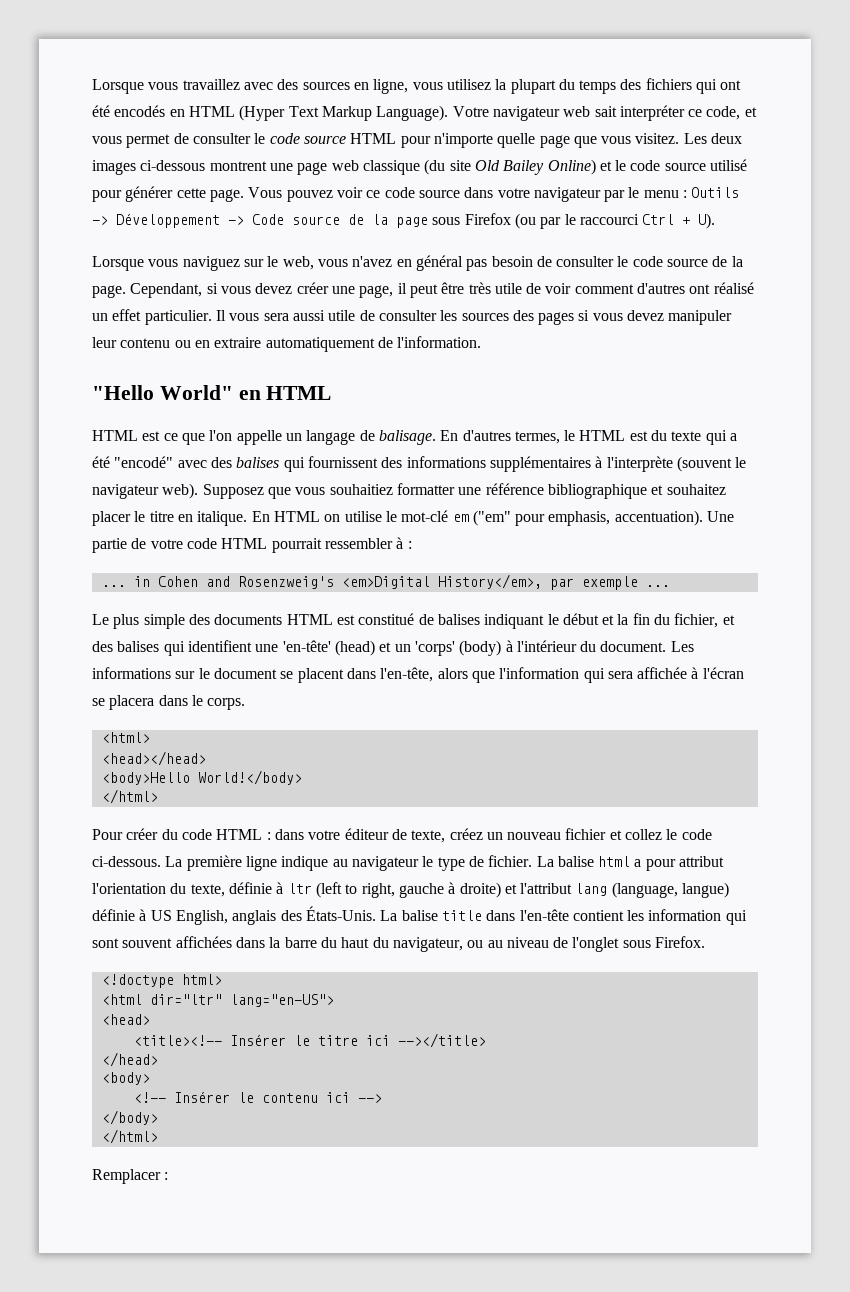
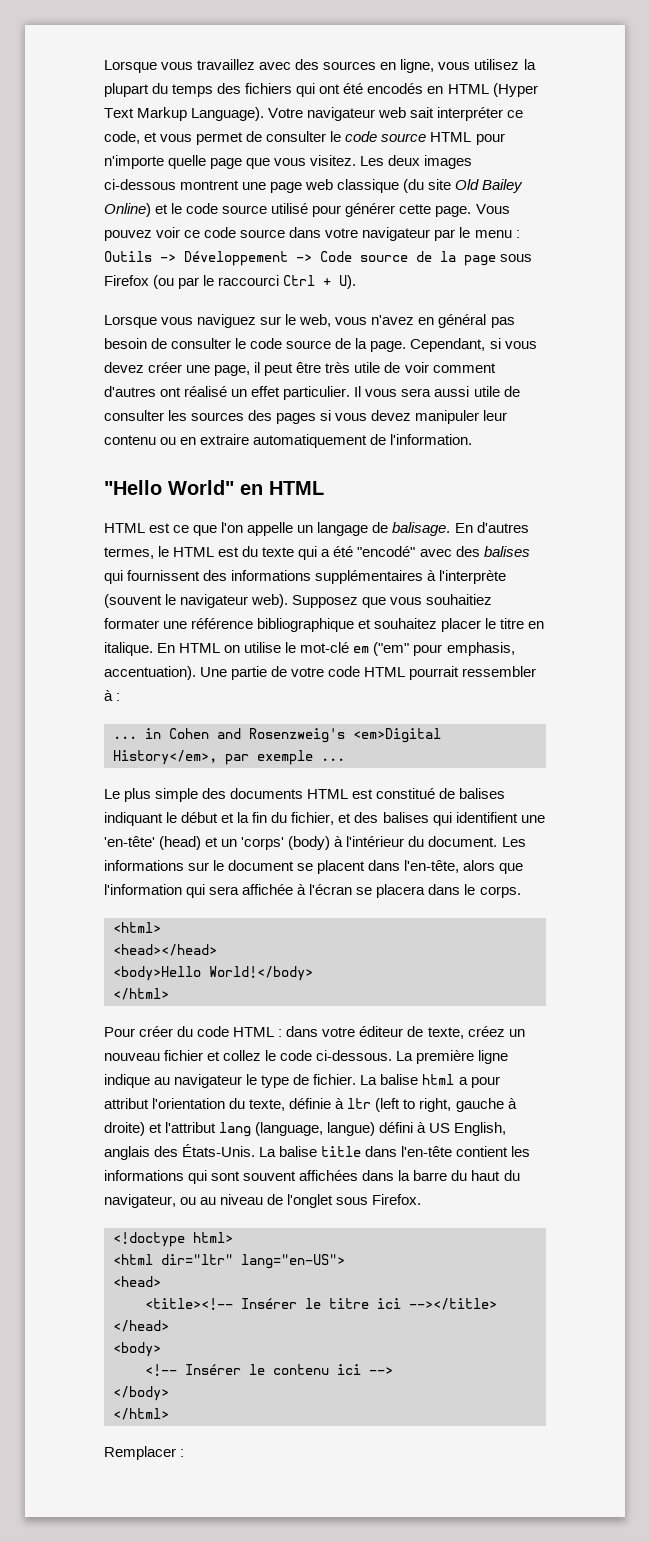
- Supposez que vous souhaitiez formatter une référence bibliographique et souhaitez placer le titre en italique.
+ Supposez que vous souhaitiez formater une référence bibliographique et souhaitez placer le titre en italique.
- La balise html a pour attribut l'orientation du texte, définie à ltr (left to right, gauche à droite) et l'attribut lang (language, langue) définie à US English, anglais des États-Unis.
+ La balise html a pour attribut l'orientation du texte, définie à ltr (left to right, gauche à droite) et l'attribut lang (language, langue) défini à US English, anglais des États-Unis.
- La balise title dans l'en-tête contient les information qui sont souvent affichées dans la barre du haut du navigateur, ou au niveau de l'onglet sous Firefox.
+ La balise title dans l'en-tête contient les informations qui sont souvent affichées dans la barre du haut du navigateur, ou au niveau de l'onglet sous Firefox.

